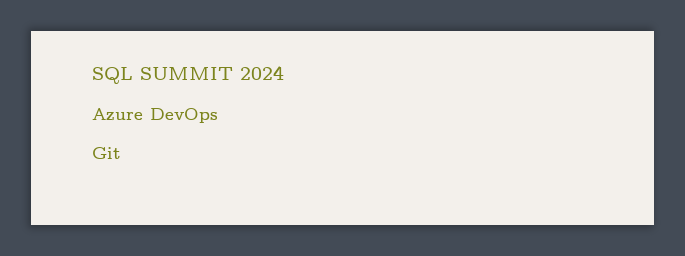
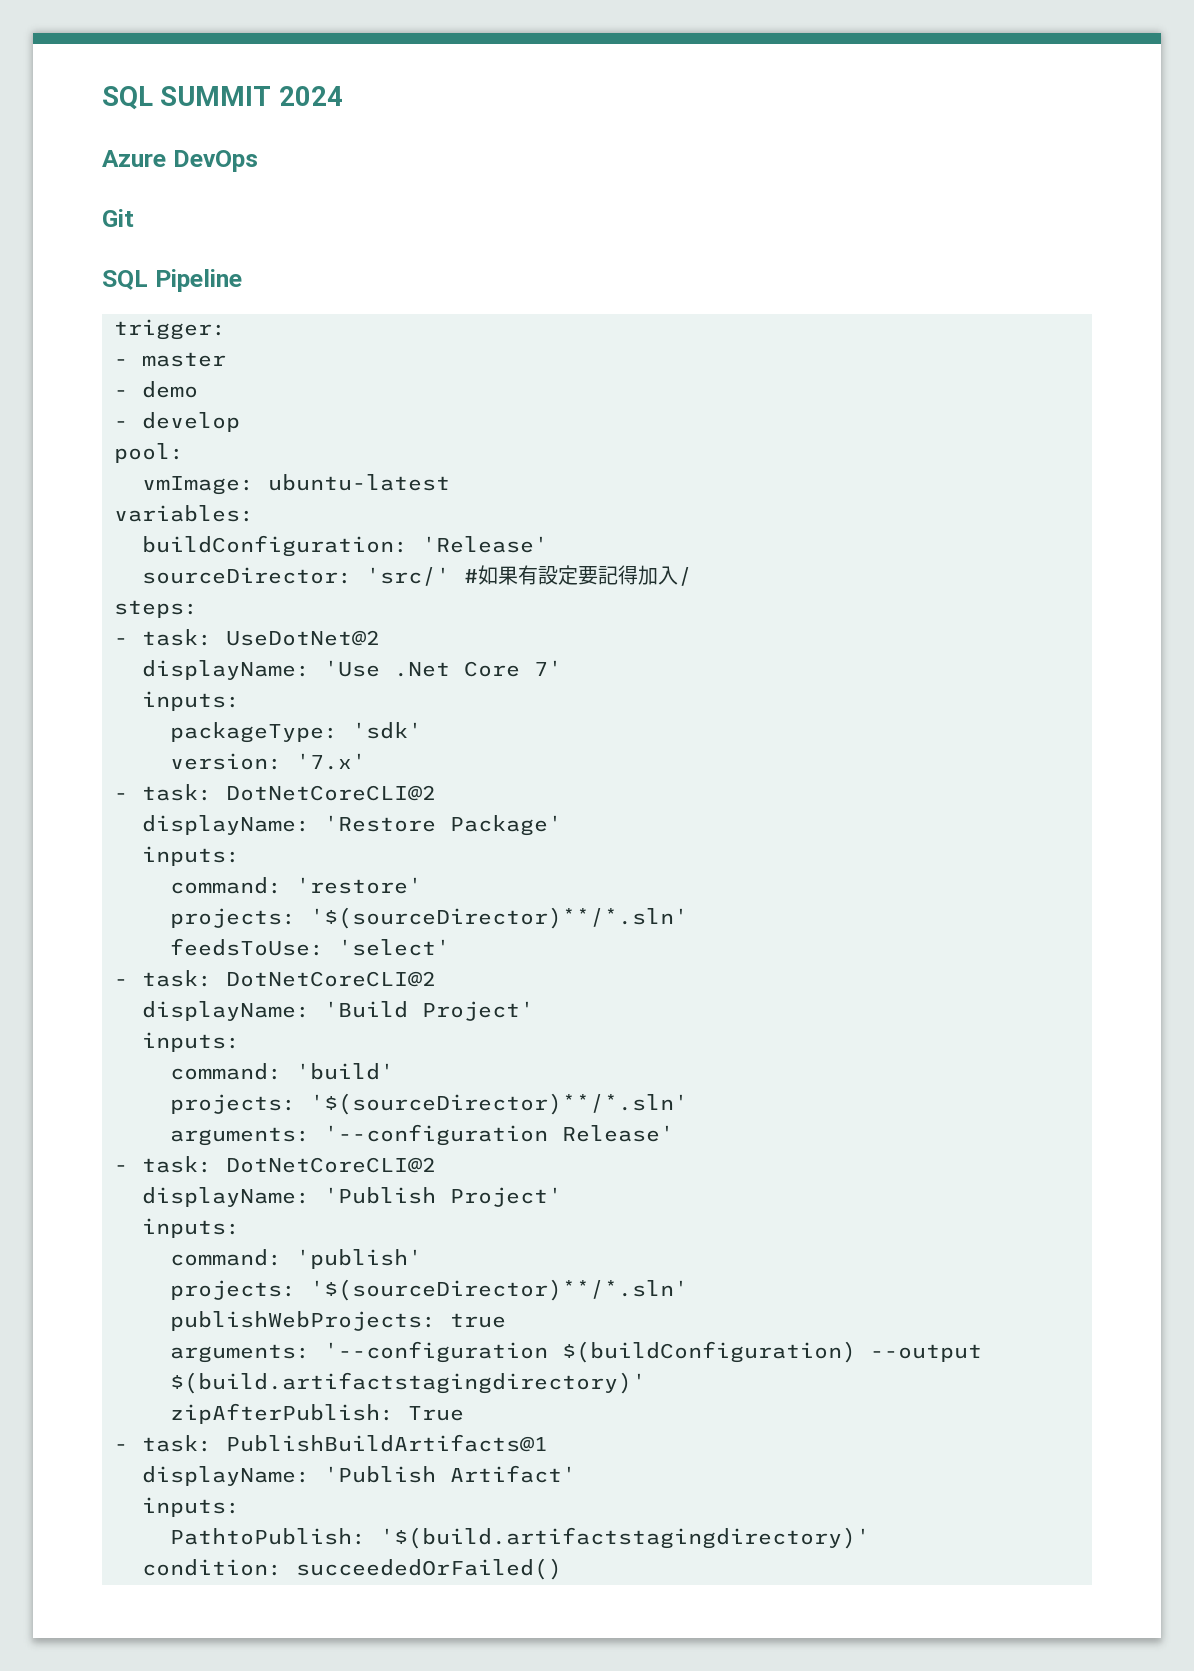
+ SQL Pipeline
+ trigger:
+ - master
+ - demo
+ - develop
+ pool:
+ vmImage: ubuntu-latest
+ variables:
+ buildConfiguration: 'Release'
+ sourceDirector: 'src/' #如果有設定要記得加入/
+ steps:
+ - task: UseDotNet@2
+ displayName: 'Use .Net Core 7'
+ inputs:
+ packageType: 'sdk'
+ version: '7.x'
+ - task: DotNetCoreCLI@2
+ displayName: 'Restore Package'
+ inputs:
+ command: 'restore'
+ projects: '$(sourceDirector)**/*.sln'
+ feedsToUse: 'select'
+ - task: DotNetCoreCLI@2
+ displayName: 'Build Project'
+ inputs:
+ command: 'build'
+ projects: '$(sourceDirector)**/*.sln'
+ arguments: '--configuration Release'
+ - task: DotNetCoreCLI@2
+ displayName: 'Publish Project'
+ inputs:
+ command: 'publish'
+ projects: '$(sourceDirector)**/*.sln'
+ publishWebProjects: true
+ arguments: '--configuration $(buildConfiguration) --output $(build.artifactstagingdirectory)'
+ zipAfterPublish: True
+ - task: PublishBuildArtifacts@1
+ displayName: 'Publish Artifact'
+ inputs:
+ PathtoPublish: '$(build.artifactstagingdirectory)'
+ condition: succeededOrFailed()

